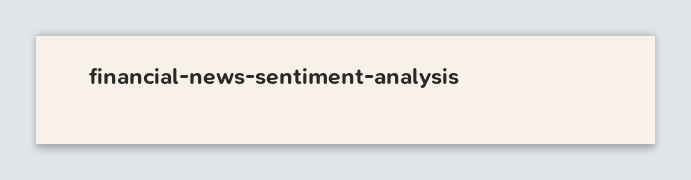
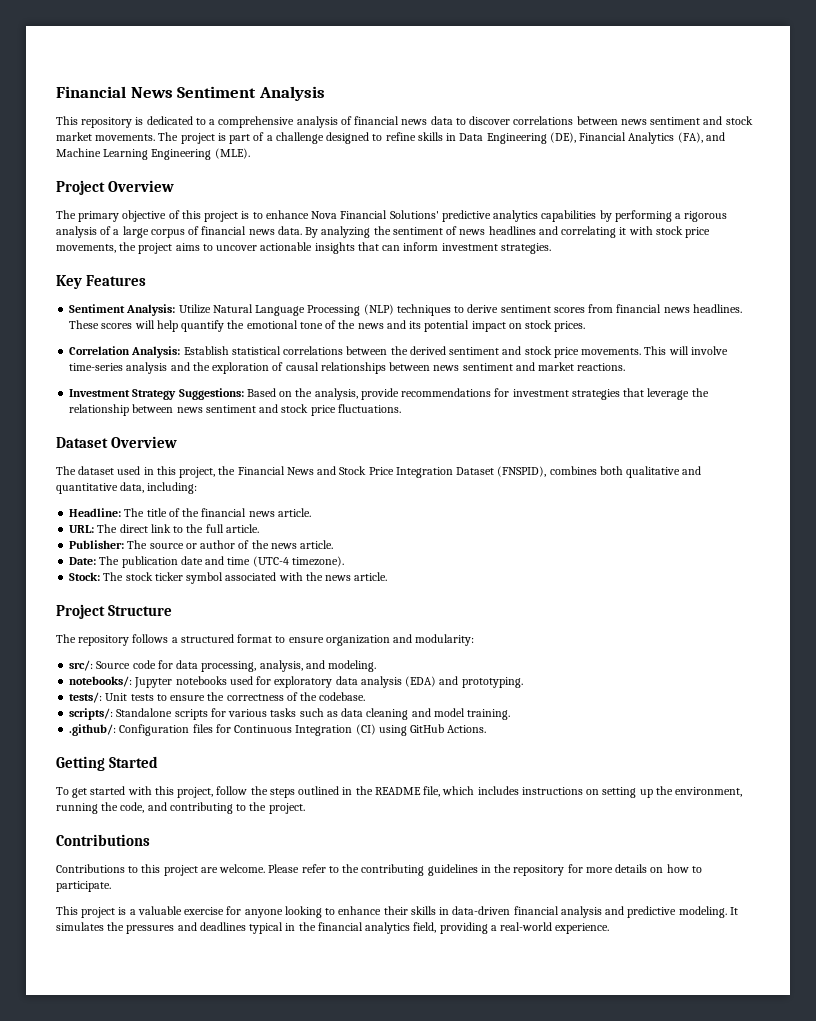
- financial-news-sentiment-analysis
+ Financial News Sentiment Analysis
+ This repository is dedicated to a comprehensive analysis of financial news data to discover correlations between news sentiment and stock market movements. The project is part of a challenge designed to refine skills in Data Engineering (DE), Financial Analytics (FA), and Machine Learning Engineering (MLE).
+ Project Overview
+ The primary objective of this project is to enhance Nova Financial Solutions' predictive analytics capabilities by performing a rigorous analysis of a large corpus of financial news data. By analyzing the sentiment of news headlines and correlating it with stock price movements, the project aims to uncover actionable insights that can inform investment strategies.
+ Key Features
+ Sentiment Analysis: Utilize Natural Language Processing (NLP) techniques to derive sentiment scores from financial news headlines. These scores will help quantify the emotional tone of the news and its potential impact on stock prices.
+ Correlation Analysis: Establish statistical correlations between the derived sentiment and stock price movements. This will involve time-series analysis and the exploration of causal relationships between news sentiment and market reactions.
+ Investment Strategy Suggestions: Based on the analysis, provide recommendations for investment strategies that leverage the relationship between news sentiment and stock price fluctuations.
+ Dataset Overview
+ The dataset used in this project, the Financial News and Stock Price Integration Dataset (FNSPID), combines both qualitative and quantitative data, including:
+ Headline: The title of the financial news article.
+ URL: The direct link to the full article.
+ Publisher: The source or author of the news article.
+ Date: The publication date and time (UTC-4 timezone).
+ Stock: The stock ticker symbol associated with the news article.
+ Project Structure
+ The repository follows a structured format to ensure organization and modularity:
+ src/: Source code for data processing, analysis, and modeling.
+ notebooks/: Jupyter notebooks used for exploratory data analysis (EDA) and prototyping.
+ tests/: Unit tests to ensure the correctness of the codebase.
+ scripts/: Standalone scripts for various tasks such as data cleaning and model training.
+ .github/: Configuration files for Continuous Integration (CI) using GitHub Actions.
+ Getting Started
+ To get started with this project, follow the steps outlined in the README file, which includes instructions on setting up the environment, running the code, and contributing to the project.
+ Contributions
+ Contributions to this project are welcome. Please refer to the contributing guidelines in the repository for more details on how to participate.
+ This project is a valuable exercise for anyone looking to enhance their skills in data-driven financial analysis and predictive modeling. It simulates the pressures and deadlines typical in the financial analytics field, providing a real-world experience.

